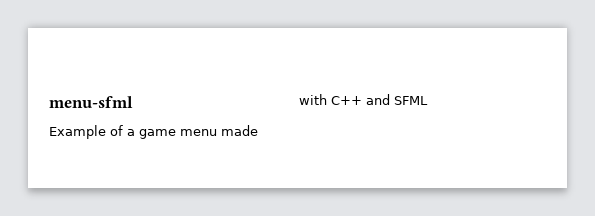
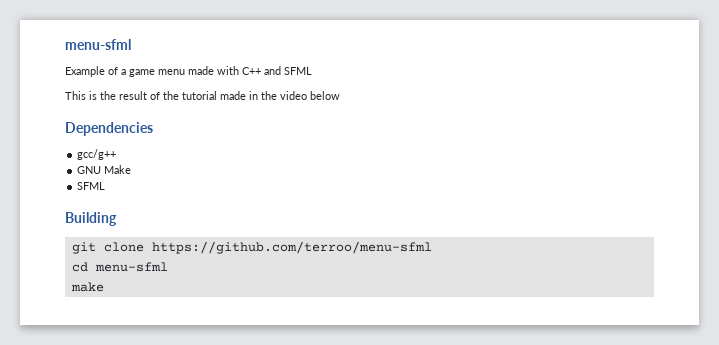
+ This is the result of the tutorial made in the video below
+ Dependencies
+ gcc/g++
+ GNU Make
+ SFML
+ Building
+ git clone https://github.com/terroo/menu-sfml
+ cd menu-sfml
+ make

